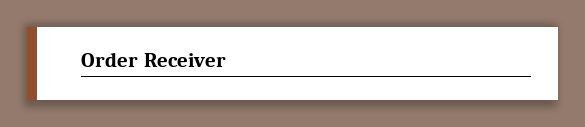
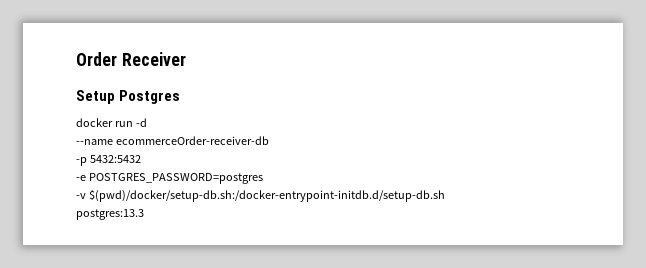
+ Setup Postgres
+ docker run -d
+ --name ecommerceOrder-receiver-db
+ -p 5432:5432
+ -e POSTGRES_PASSWORD=postgres
+ -v $(pwd)/docker/setup-db.sh:/docker-entrypoint-initdb.d/setup-db.sh
+ postgres:13.3

